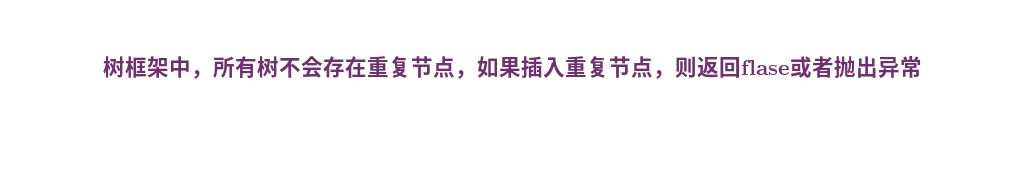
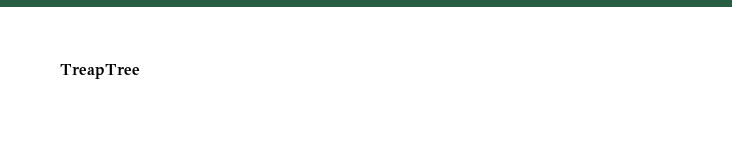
- 树框架中，所有树不会存在重复节点，如果插入重复节点，则返回flase或者抛出异常
+ TreapTree

